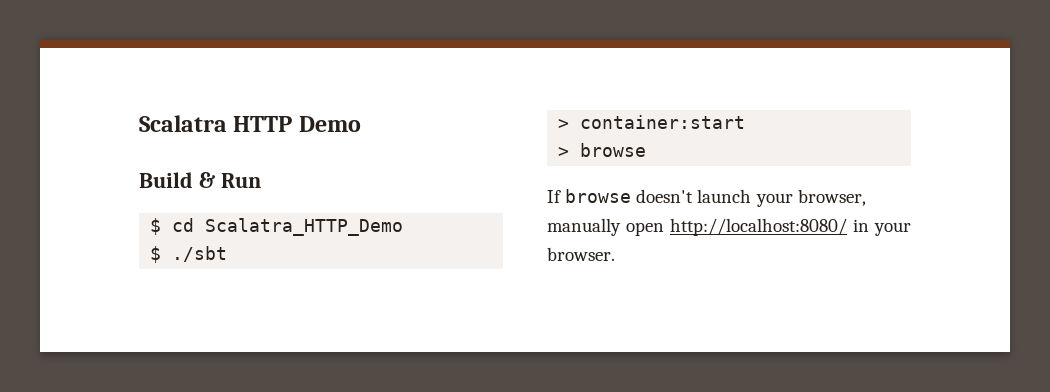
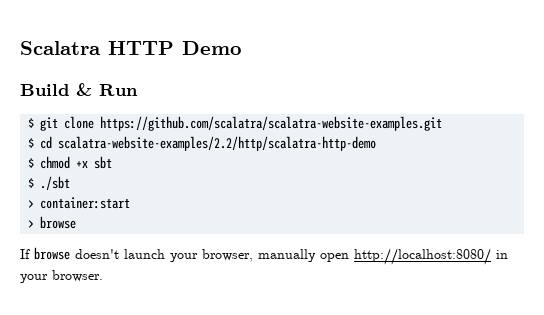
- $ cd Scalatra_HTTP_Demo
+ $ git clone https://github.com/scalatra/scalatra-website-examples.git
+ $ cd scalatra-website-examples/2.2/http/scalatra-http-demo
+ $ chmod +x sbt

